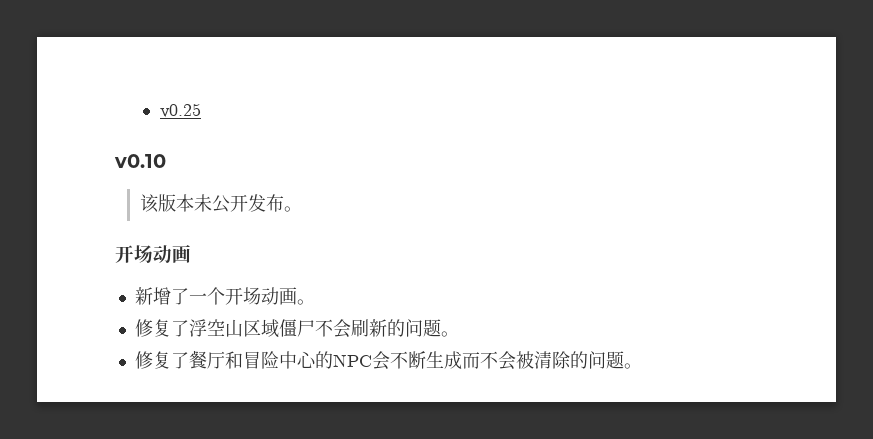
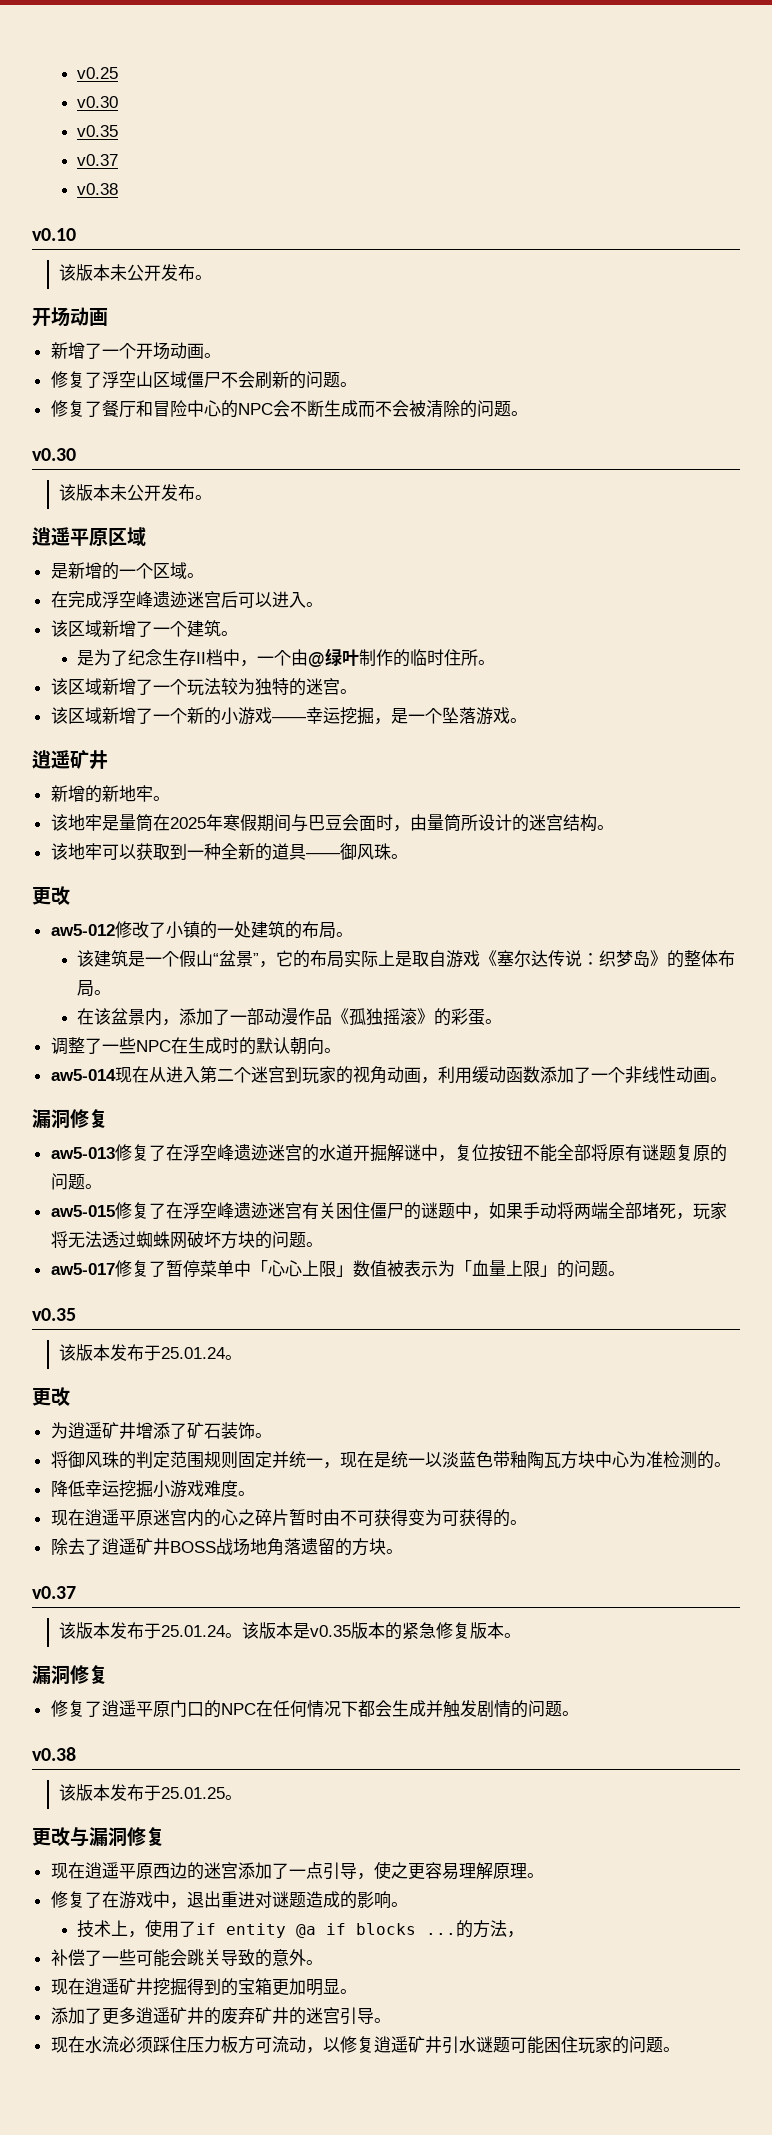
  v0.25
+ v0.30
+ v0.35
+ v0.37
+ v0.38
  修复了餐厅和冒险中心的NPC会不断生成而不会被清除的问题。
+ v0.30
+ 该版本未公开发布。
+ 逍遥平原区域
+ 是新增的一个区域。
+ 在完成浮空峰遗迹迷宫后可以进入。
+ 该区域新增了一个建筑。
+ 是为了纪念生存II档中，一个由@绿叶制作的临时住所。
+ 该区域新增了一个玩法较为独特的迷宫。
+ 该区域新增了一个新的小游戏——幸运挖掘，是一个坠落游戏。
+ 逍遥矿井
+ 新增的新地牢。
+ 该地牢是量筒在2025年寒假期间与巴豆会面时，由量筒所设计的迷宫结构。
+ 该地牢可以获取到一种全新的道具——御风珠。
+ 更改
+ aw5-012修改了小镇的一处建筑的布局。
+ 该建筑是一个假山“盆景”，它的布局实际上是取自游戏《塞尔达传说：织梦岛》的整体布局。
+ 在该盆景内，添加了一部动漫作品《孤独摇滚》的彩蛋。
+ 调整了一些NPC在生成时的默认朝向。
+ aw5-014现在从进入第二个迷宫到玩家的视角动画，利用缓动函数添加了一个非线性动画。
+ 漏洞修复
+ aw5-013修复了在浮空峰遗迹迷宫的水道开掘解谜中，复位按钮不能全部将原有谜题复原的问题。
+ aw5-015修复了在浮空峰遗迹迷宫有关困住僵尸的谜题中，如果手动将两端全部堵死，玩家将无法透过蜘蛛网破坏方块的问题。
+ aw5-017修复了暂停菜单中「心心上限」数值被表示为「血量上限」的问题。
+ v0.35
+ 该版本发布于25.01.24。
+ 更改
+ 为逍遥矿井增添了矿石装饰。
+ 将御风珠的判定范围规则固定并统一，现在是统一以淡蓝色带釉陶瓦方块中心为准检测的。
+ 降低幸运挖掘小游戏难度。
+ 现在逍遥平原迷宫内的心之碎片暂时由不可获得变为可获得的。
+ 除去了逍遥矿井BOSS战场地角落遗留的方块。
+ v0.37
+ 该版本发布于25.01.24。该版本是v0.35版本的紧急修复版本。
+ 漏洞修复
+ 修复了逍遥平原门口的NPC在任何情况下都会生成并触发剧情的问题。
+ v0.38
+ 该版本发布于25.01.25。
+ 更改与漏洞修复
+ 现在逍遥平原西边的迷宫添加了一点引导，使之更容易理解原理。
+ 修复了在游戏中，退出重进对谜题造成的影响。
+ 技术上，使用了if entity @a if blocks ...的方法，
+ 补偿了一些可能会跳关导致的意外。
+ 现在逍遥矿井挖掘得到的宝箱更加明显。
+ 添加了更多逍遥矿井的废弃矿井的迷宫引导。
+ 现在水流必须踩住压力板方可流动，以修复逍遥矿井引水谜题可能困住玩家的问题。

